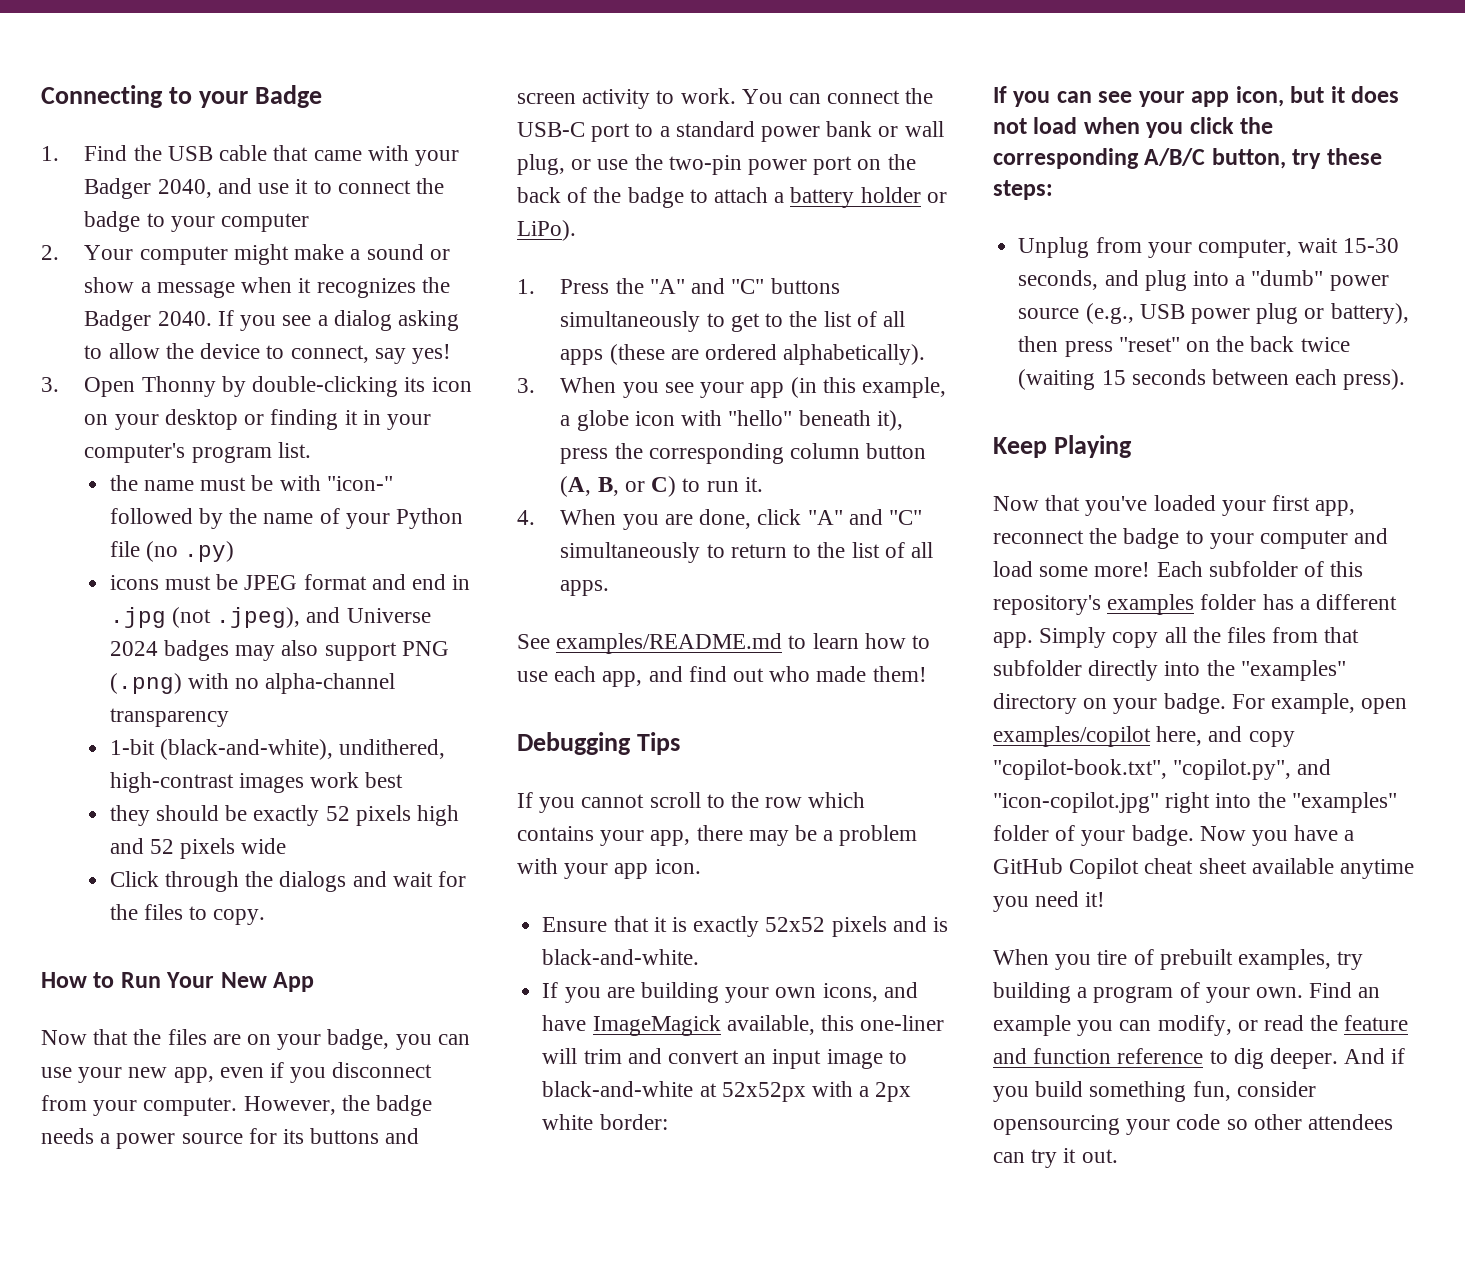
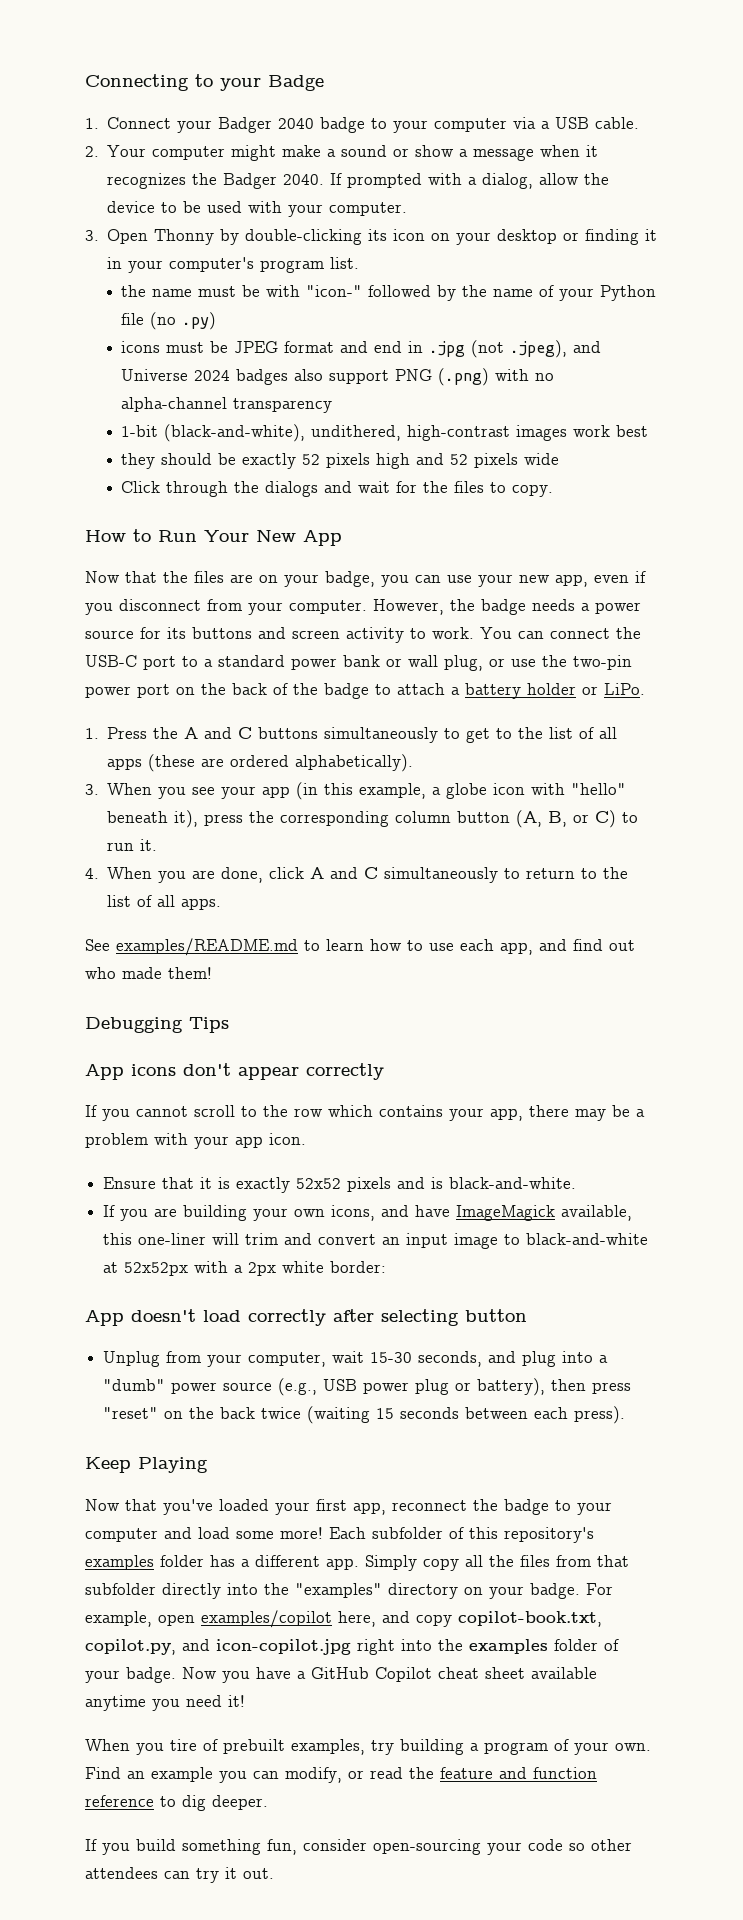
- 1. Find the USB cable that came with your Badger 2040, and use it to connect the badge to your computer
+ 1. Connect your Badger 2040 badge to your computer via a USB cable.
- If you see a dialog asking to allow the device to connect, say yes!
+ If prompted with a dialog, allow the device to be used with your computer.
- icons must be JPEG format and end in .jpg (not .jpeg), and Universe 2024 badges may also support PNG (.png) with no alpha-channel transparency
+ icons must be JPEG format and end in .jpg (not .jpeg), and Universe 2024 badges also support PNG (.png) with no alpha-channel transparency
- You can connect the USB-C port to a standard power bank or wall plug, or use the two-pin power port on the back of the badge to attach a battery holder or LiPo).
+ You can connect the USB-C port to a standard power bank or wall plug, or use the two-pin power port on the back of the badge to attach a battery holder or LiPo.
- 1. Press the "A" and "C" buttons simultaneously to get to the list of all apps (these are ordered alphabetically).
+ 1. Press the A and C buttons simultaneously to get to the list of all apps (these are ordered alphabetically).
- 4. When you are done, click "A" and "C" simultaneously to return to the list of all apps.
+ 4. When you are done, click A and C simultaneously to return to the list of all apps.
+ App icons don't appear correctly
- If you can see your app icon, but it does not load when you click the corresponding A/B/C button, try these steps:
+ App doesn't load correctly after selecting button
- For example, open examples/copilot here, and copy "copilot-book.txt", "copilot.py", and "icon-copilot.jpg" right into the "examples" folder of your badge.
+ For example, open examples/copilot here, and copy copilot-book.txt, copilot.py, and icon-copilot.jpg right into the examples folder of your badge.
- Find an example you can modify, or read the feature and function reference to dig deeper. And if you build something fun, consider opensourcing your code so other attendees can try it out.
+ Find an example you can modify, or read the feature and function reference to dig deeper.
+ If you build something fun, consider open-sourcing your code so other attendees can try it out.

